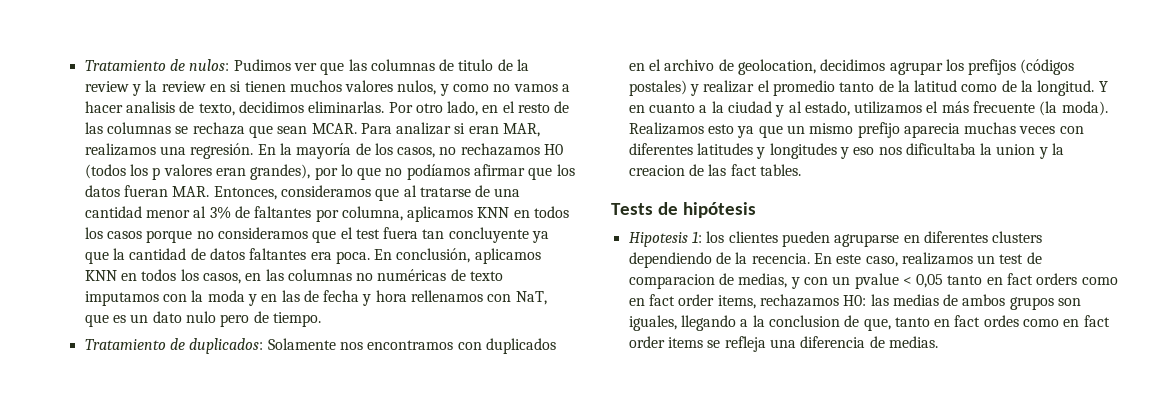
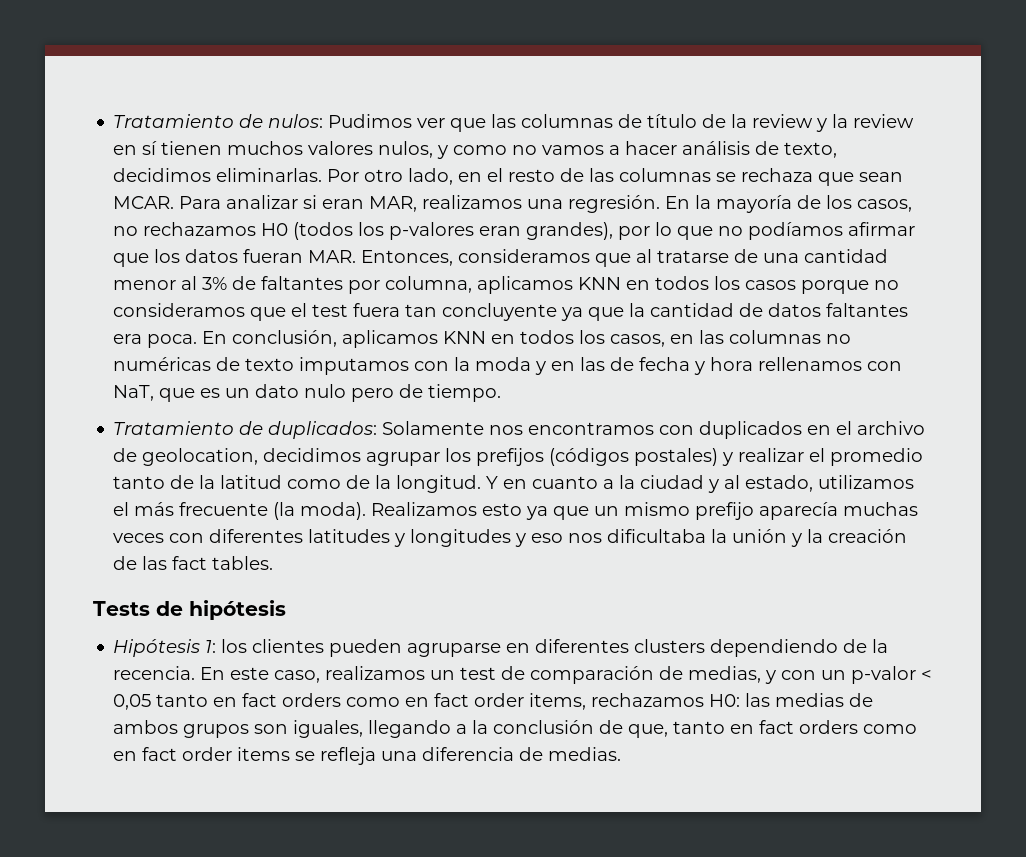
- Tratamiento de nulos: Pudimos ver que las columnas de titulo de la review y la review en si tienen muchos valores nulos, y como no vamos a hacer analisis de texto, decidimos eliminarlas.
+ Tratamiento de nulos: Pudimos ver que las columnas de título de la review y la review en sí tienen muchos valores nulos, y como no vamos a hacer análisis de texto, decidimos eliminarlas.
- En la mayoría de los casos, no rechazamos H0 (todos los p valores eran grandes), por lo que no podíamos afirmar que los datos fueran MAR. Entonces, consideramos que al tratarse de una cantidad menor al 3% de faltantes por columna, aplicamos KNN en todos los casos porque no consideramos que el test fuera tan concluyente ya que la cantidad de datos faltantes era poca.
+ En la mayoría de los casos, no rechazamos H0 (todos los p-valores eran grandes), por lo que no podíamos afirmar que los datos fueran MAR. Entonces, consideramos que al tratarse de una cantidad menor al 3% de faltantes por columna, aplicamos KNN en todos los casos porque no consideramos que el test fuera tan concluyente ya que la cantidad de datos faltantes era poca.
- Realizamos esto ya que un mismo prefijo aparecia muchas veces con diferentes latitudes y longitudes y eso nos dificultaba la union y la creacion de las fact tables.
+ Realizamos esto ya que un mismo prefijo aparecía muchas veces con diferentes latitudes y longitudes y eso nos dificultaba la unión y la creación de las fact tables.
- Hipotesis 1: los clientes pueden agruparse en diferentes clusters dependiendo de la recencia.
+ Hipótesis 1: los clientes pueden agruparse en diferentes clusters dependiendo de la recencia.
- En este caso, realizamos un test de comparacion de medias, y con un pvalue < 0,05 tanto en fact orders como en fact order items, rechazamos H0: las medias de ambos grupos son iguales, llegando a la conclusion de que, tanto en fact ordes como en fact order items se refleja una diferencia de medias.
+ En este caso, realizamos un test de comparación de medias, y con un p-valor < 0,05 tanto en fact orders como en fact order items, rechazamos H0: las medias de ambos grupos son iguales, llegando a la conclusión de que, tanto en fact orders como en fact order items se refleja una diferencia de medias.

